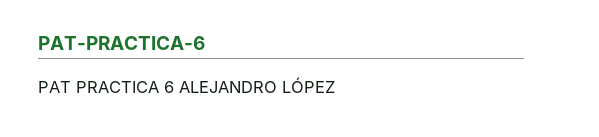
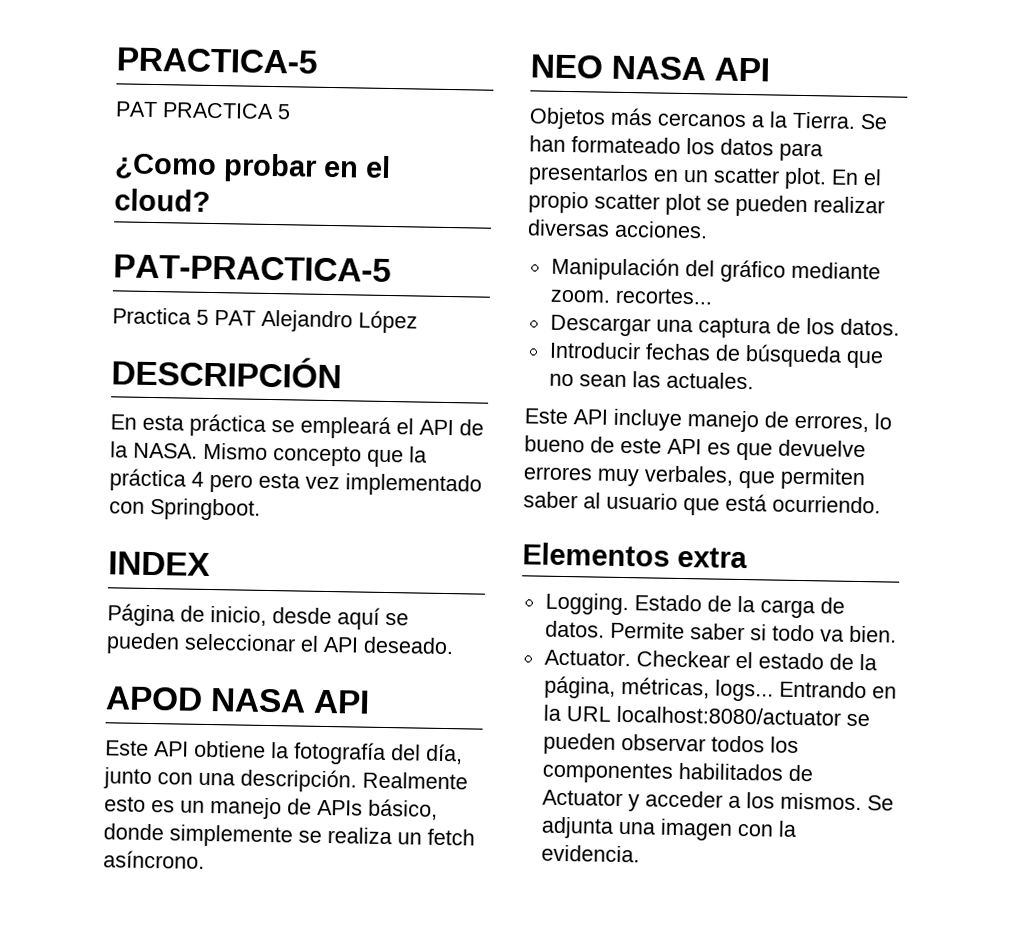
- PAT-PRACTICA-6
+ PRACTICA-5
- PAT PRACTICA 6 ALEJANDRO LÓPEZ
+ PAT PRACTICA 5
+ ¿Como probar en el cloud?
+ PAT-PRACTICA-5
+ Practica 5 PAT Alejandro López
+ DESCRIPCIÓN
+ En esta práctica se empleará el API de la NASA. Mismo concepto que la práctica 4 pero esta vez implementado con Springboot.
+ INDEX
+ Página de inicio, desde aquí se pueden seleccionar el API deseado.
+ APOD NASA API
+ Este API obtiene la fotografía del día, junto con una descripción. Realmente esto es un manejo de APIs básico, donde simplemente se realiza un fetch asíncrono.
+ NEO NASA API
+ Objetos más cercanos a la Tierra. Se han formateado los datos para presentarlos en un scatter plot. En el propio scatter plot se pueden realizar diversas acciones.
+ Manipulación del gráfico mediante zoom. recortes...
+ Descargar una captura de los datos.
+ Introducir fechas de búsqueda que no sean las actuales.
+ Este API incluye manejo de errores, lo bueno de este API es que devuelve errores muy verbales, que permiten saber al usuario que está ocurriendo.
+ Elementos extra
+ Logging. Estado de la carga de datos. Permite saber si todo va bien.
+ Actuator. Checkear el estado de la página, métricas, logs... Entrando en la URL localhost:8080/actuator se pueden observar todos los componentes habilitados de Actuator y acceder a los mismos. Se adjunta una imagen con la evidencia.

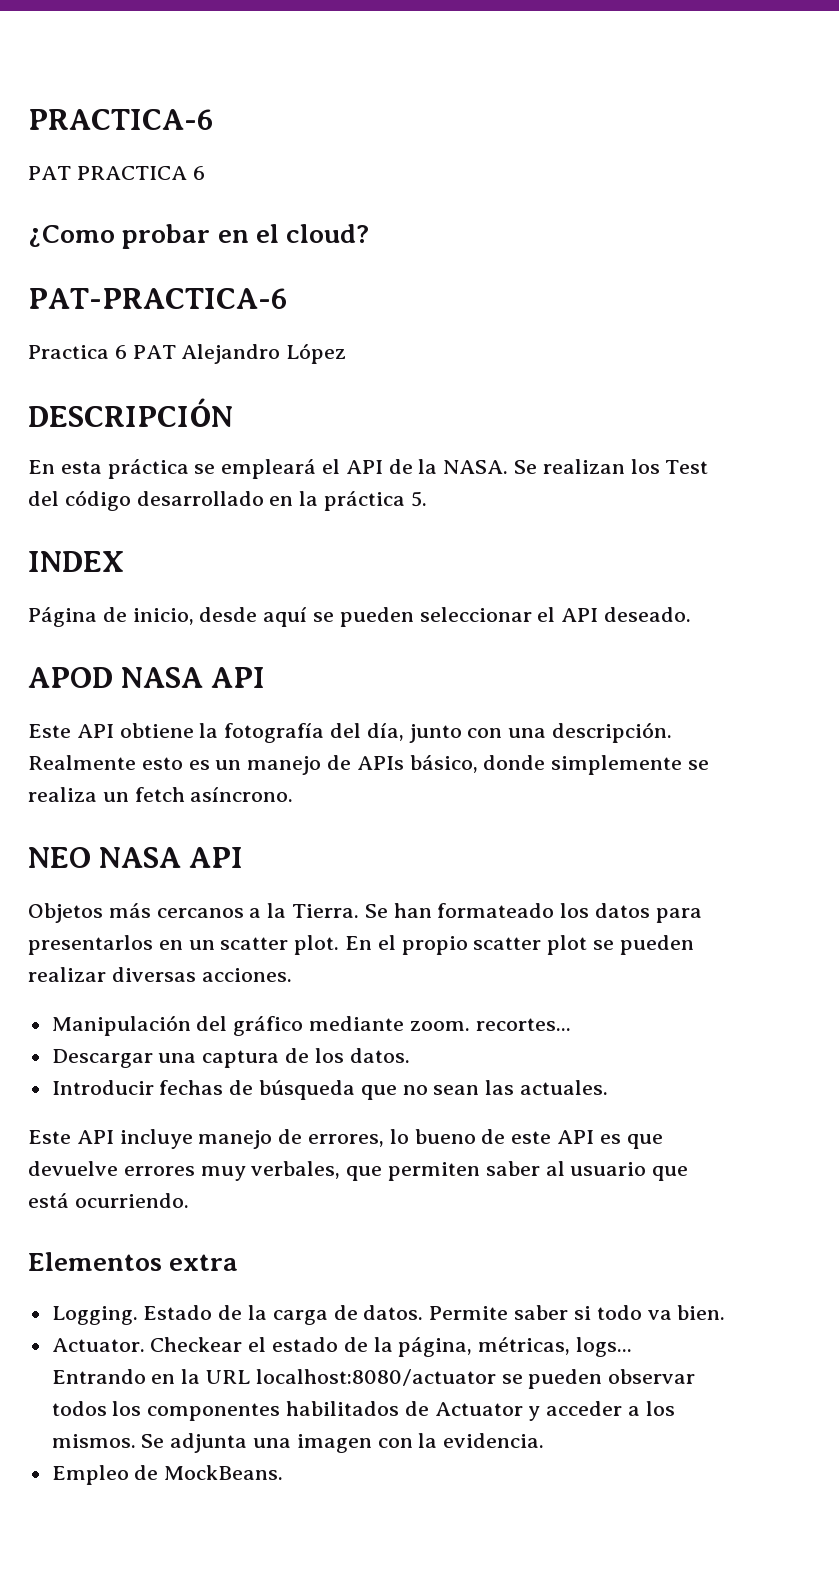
- PRACTICA-5
+ PRACTICA-6
- PAT PRACTICA 5
+ PAT PRACTICA 6
- PAT-PRACTICA-5
+ PAT-PRACTICA-6
- Practica 5 PAT Alejandro López
+ Practica 6 PAT Alejandro López
- Mismo concepto que la práctica 4 pero esta vez implementado con Springboot.
+ Se realizan los Test del código desarrollado en la práctica 5.
+ Empleo de MockBeans.

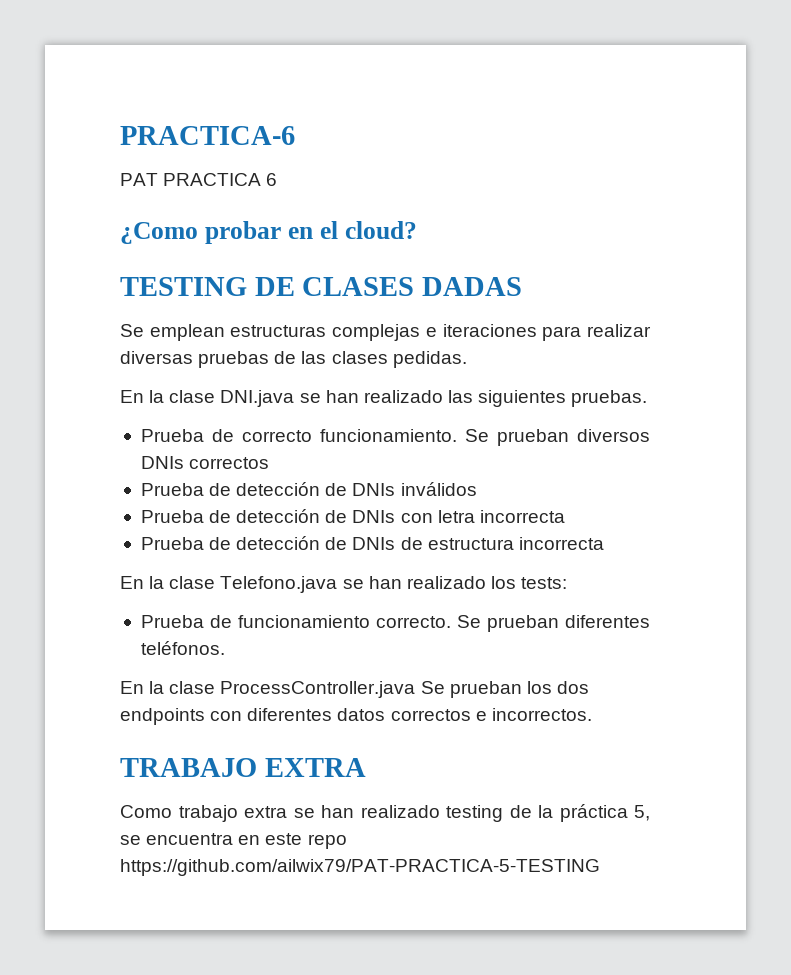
- PAT-PRACTICA-6
- Practica 6 PAT Alejandro López
- DESCRIPCIÓN
- En esta práctica se empleará el API de la NASA. Se realizan los Test del código desarrollado en la práctica 5.
- INDEX
- Página de inicio, desde aquí se pueden seleccionar el API deseado.
- APOD NASA API
- Este API obtiene la fotografía del día, junto con una descripción. Realmente esto es un manejo de APIs básico, donde simplemente se realiza un fetch asíncrono.
- NEO NASA API
- Objetos más cercanos a la Tierra. Se han formateado los datos para presentarlos en un scatter plot. En el propio scatter plot se pueden realizar diversas acciones.
- Manipulación del gráfico mediante zoom. recortes...
- Descargar una captura de los datos.
- Introducir fechas de búsqueda que no sean las actuales.
- Este API incluye manejo de errores, lo bueno de este API es que devuelve errores muy verbales, que permiten saber al usuario que está ocurriendo.
- Elementos extra
- Logging. Estado de la carga de datos. Permite saber si todo va bien.
- Actuator. Checkear el estado de la página, métricas, logs... Entrando en la URL localhost:8080/actuator se pueden observar todos los componentes habilitados de Actuator y acceder a los mismos. Se adjunta una imagen con la evidencia.
- Empleo de MockBeans.
+ TESTING DE CLASES DADAS
+ Se emplean estructuras complejas e iteraciones para realizar diversas pruebas de las clases pedidas.
+ En la clase DNI.java se han realizado las siguientes pruebas.
+ Prueba de correcto funcionamiento. Se prueban diversos DNIs correctos
+ Prueba de detección de DNIs inválidos
+ Prueba de detección de DNIs con letra incorrecta
+ Prueba de detección de DNIs de estructura incorrecta
+ En la clase Telefono.java se han realizado los tests:
+ Prueba de funcionamiento correcto. Se prueban diferentes teléfonos.
+ En la clase ProcessController.java Se prueban los dos endpoints con diferentes datos correctos e incorrectos.
+ TRABAJO EXTRA
+ Como trabajo extra se han realizado testing de la práctica 5, se encuentra en este repo https://github.com/ailwix79/PAT-PRACTICA-5-TESTING

